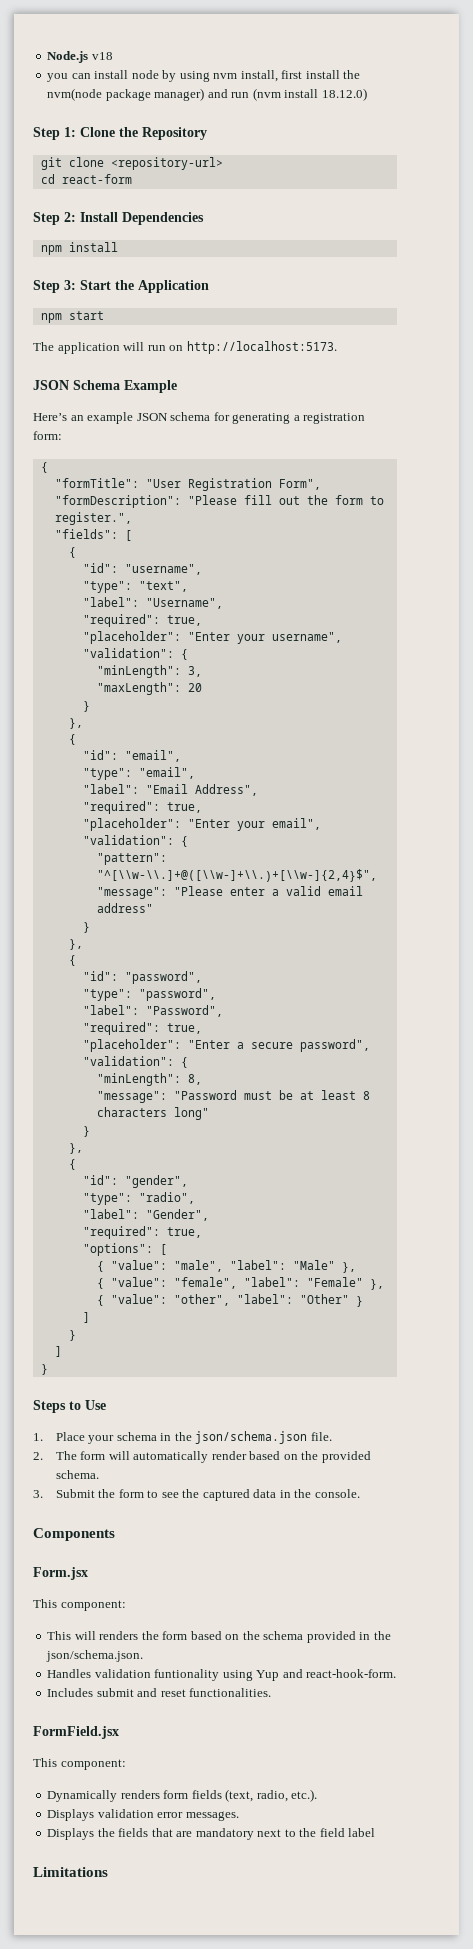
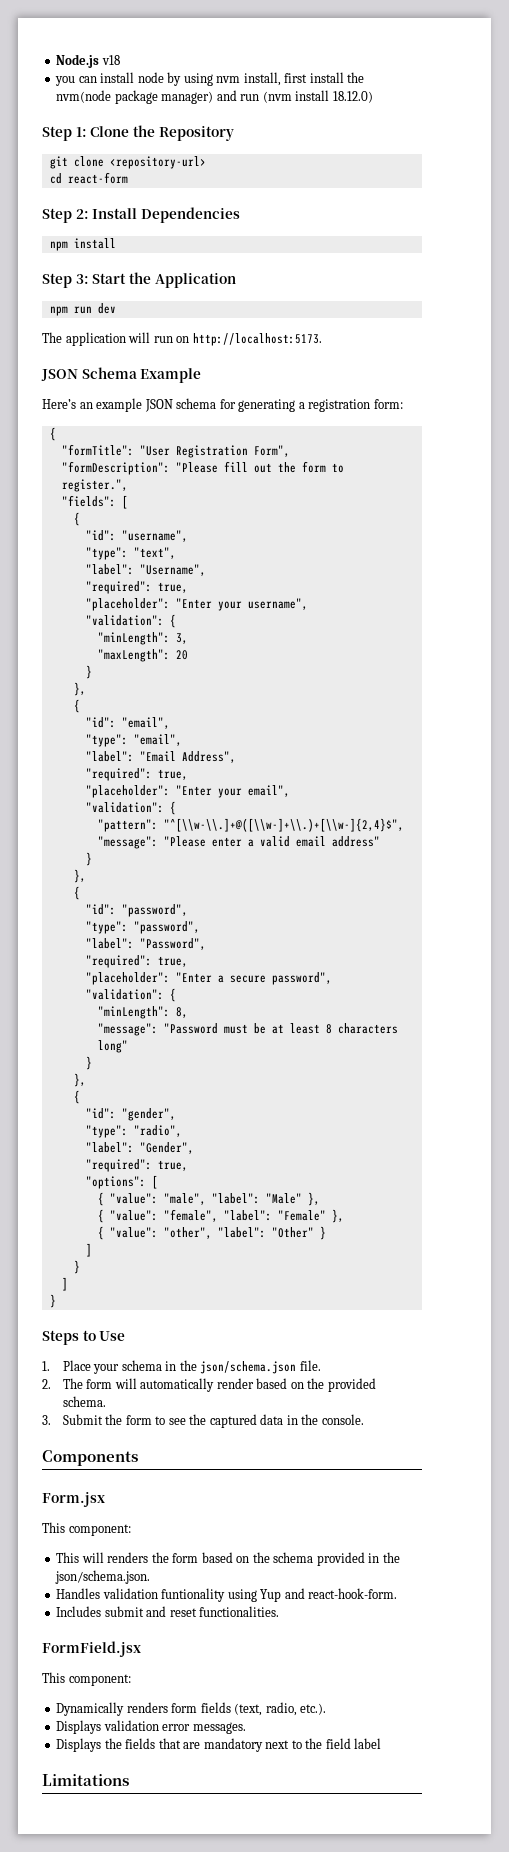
- npm start
+ npm run dev

